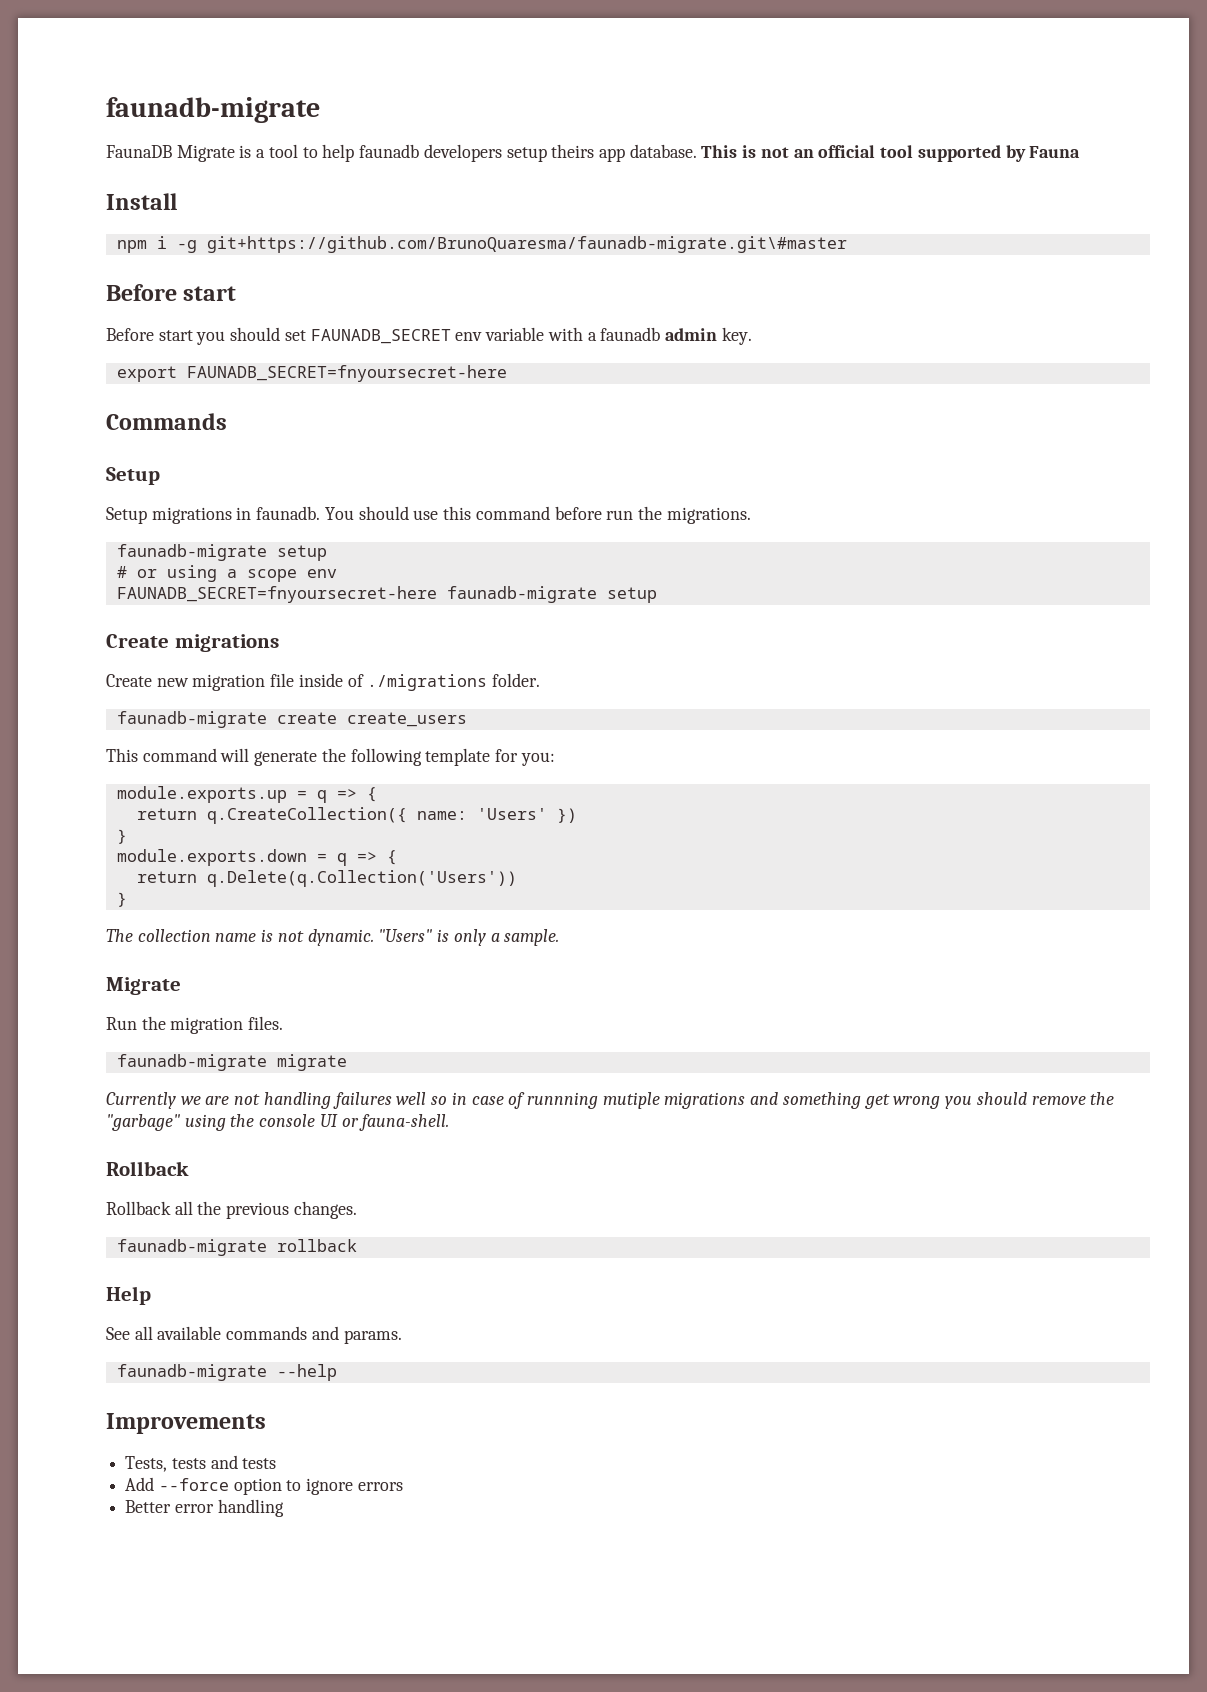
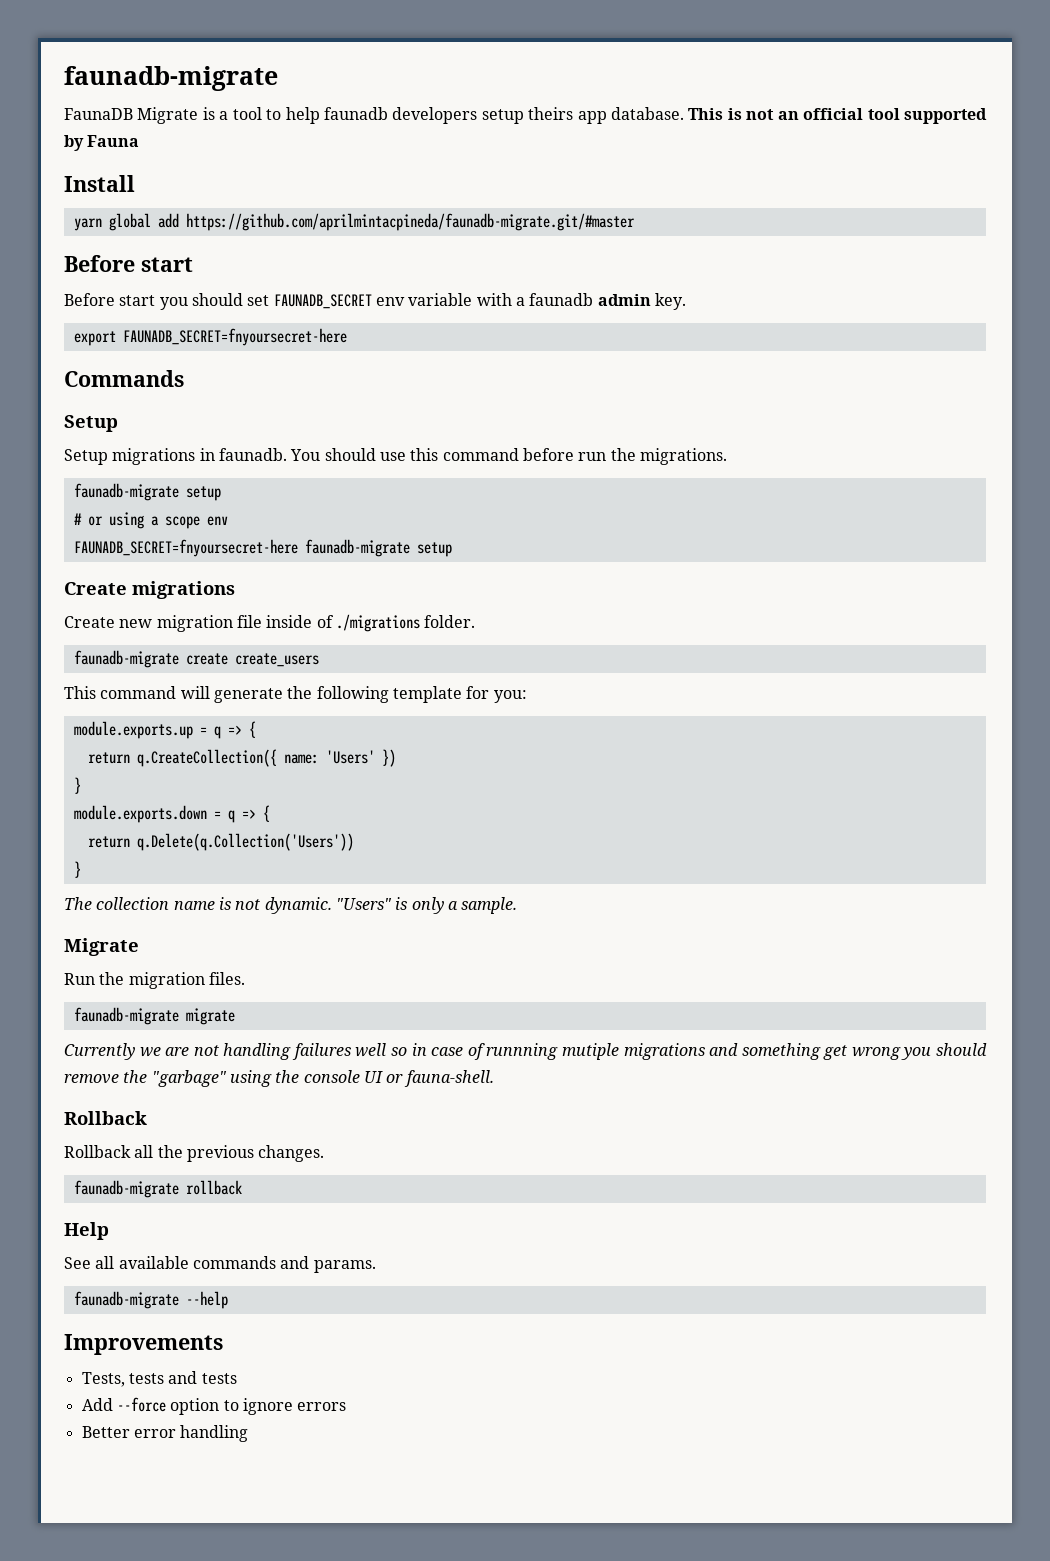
- npm i -g git+https://github.com/BrunoQuaresma/faunadb-migrate.git\#master
+ yarn global add https://github.com/aprilmintacpineda/faunadb-migrate.git/#master

